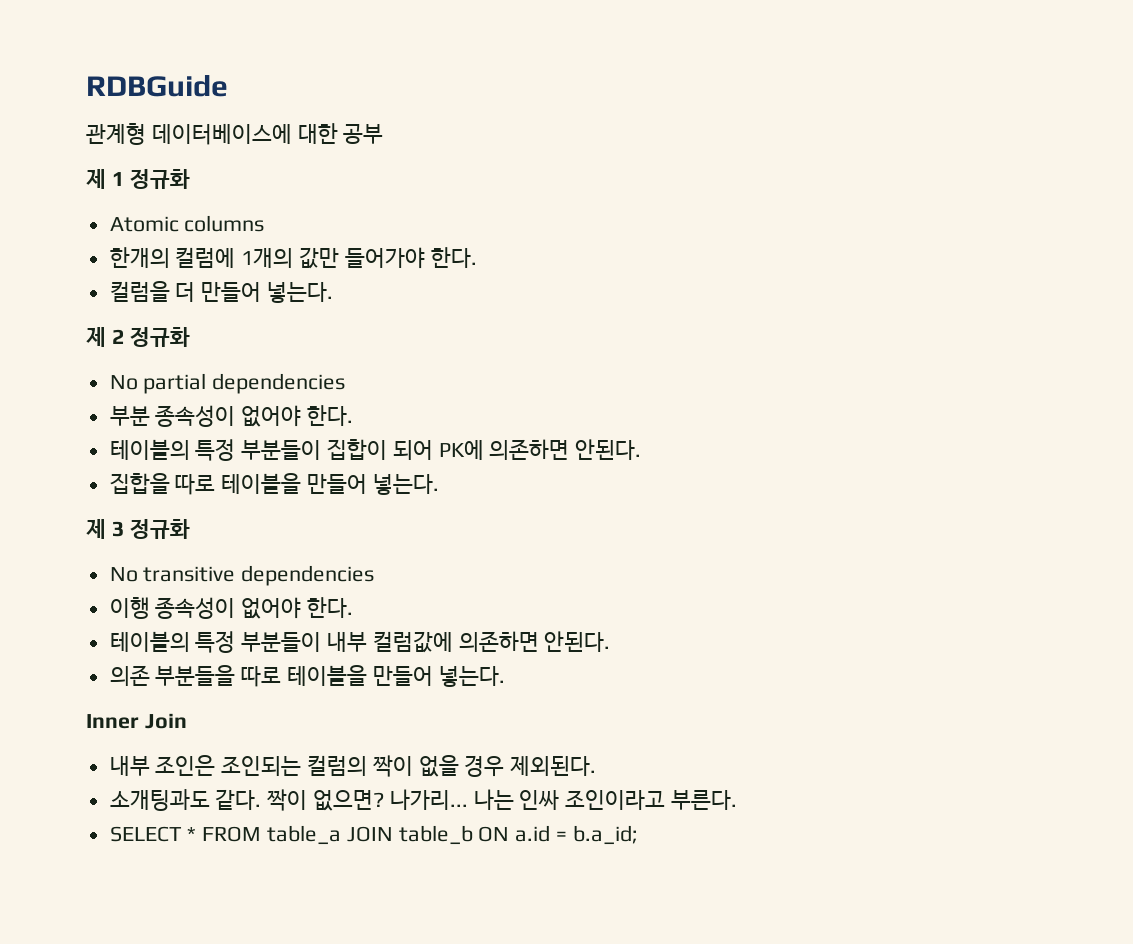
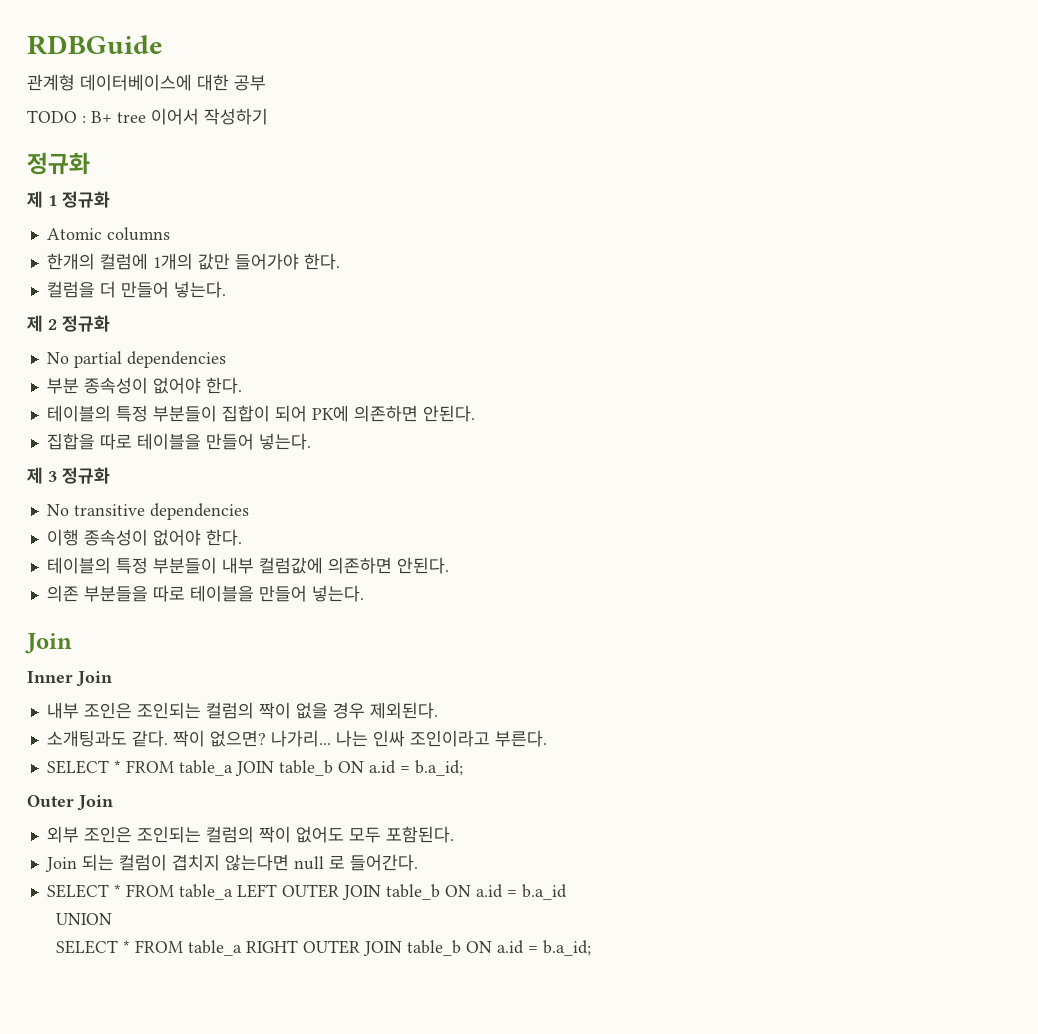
+ TODO : B+ tree 이어서 작성하기
+ 정규화
  의존 부분들을 따로 테이블을 만들어 넣는다.
+ Join
+ Outer Join
+ 외부 조인은 조인되는 컬럼의 짝이 없어도 모두 포함된다.
+ Join 되는 컬럼이 겹치지 않는다면 null 로 들어간다.
+ SELECT * FROM table_a LEFT OUTER JOIN table_b ON a.id = b.a_id
+ UNION
+ SELECT * FROM table_a RIGHT OUTER JOIN table_b ON a.id = b.a_id;

